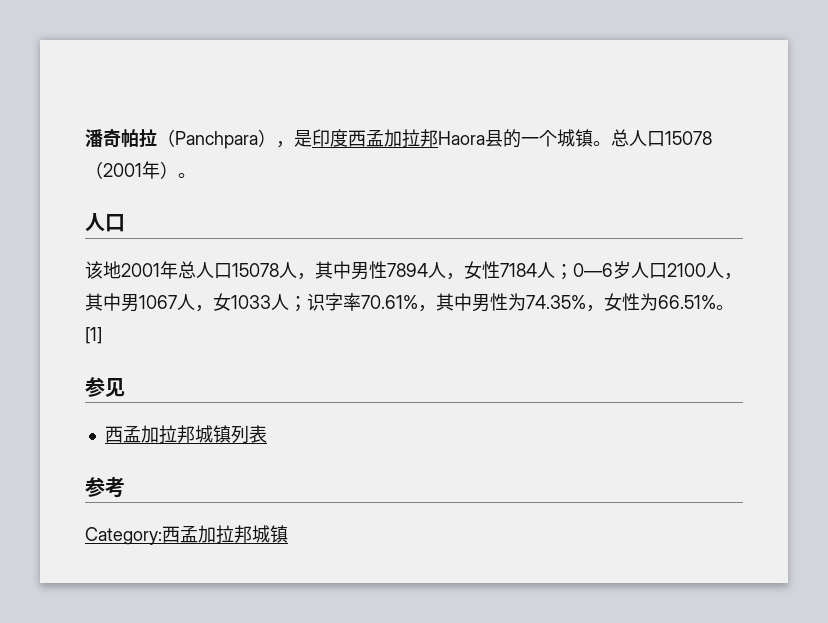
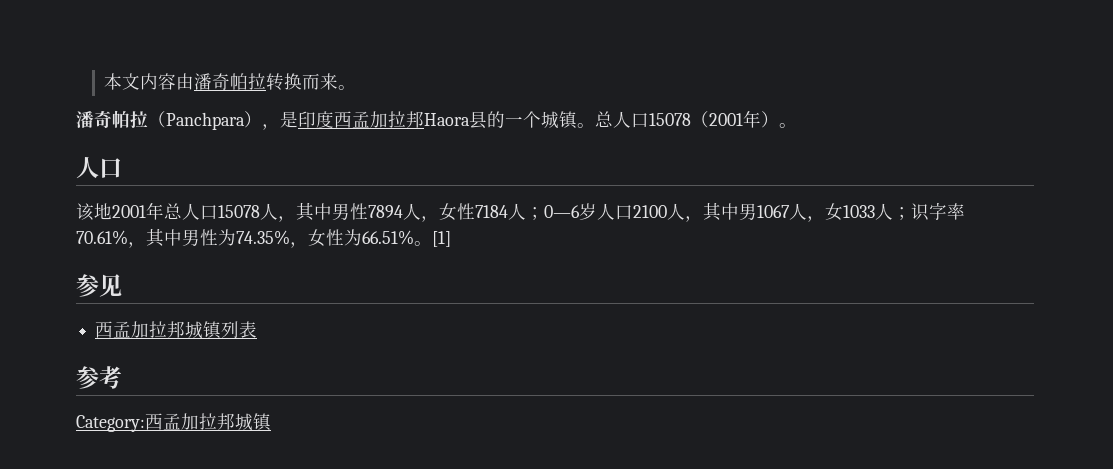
+ 本文内容由潘奇帕拉转换而来。

